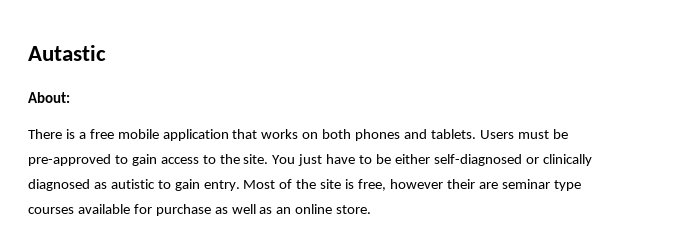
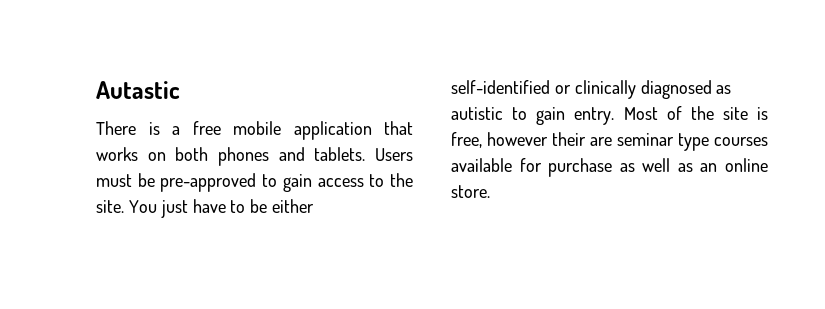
- About:
- You just have to be either self-diagnosed or clinically diagnosed as autistic to gain entry.
+ You just have to be either self-identified or clinically diagnosed as autistic to gain entry.

